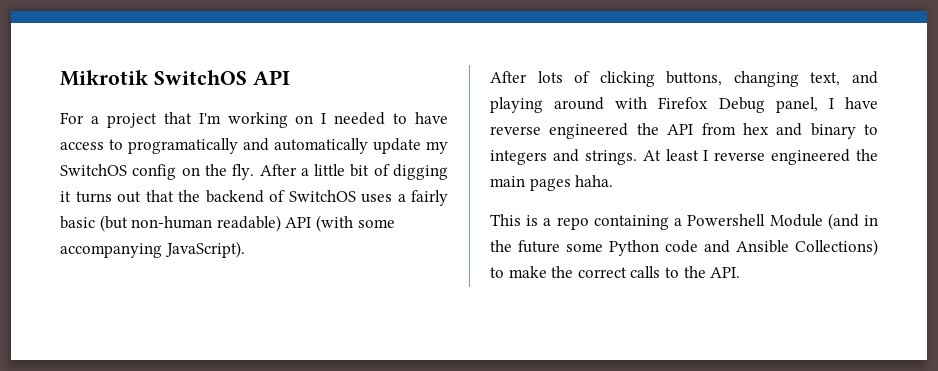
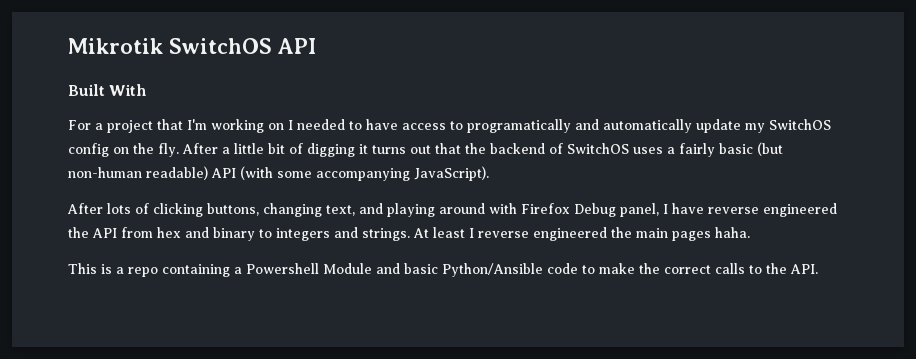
+ Built With
- This is a repo containing a Powershell Module (and in the future some Python code and Ansible Collections) to make the correct calls to the API.
+ This is a repo containing a Powershell Module and basic Python/Ansible code to make the correct calls to the API.

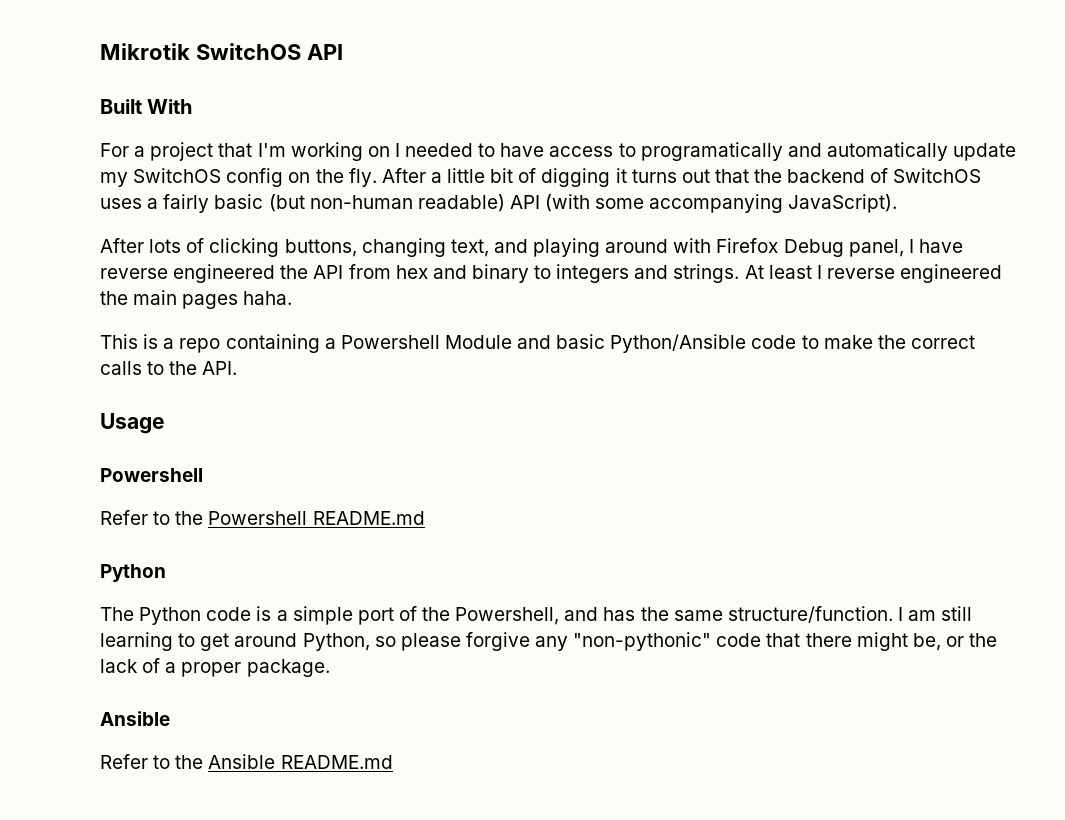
+ Usage
+ Powershell
+ Refer to the Powershell README.md
+ Python
+ The Python code is a simple port of the Powershell, and has the same structure/function. I am still learning to get around Python, so please forgive any "non-pythonic" code that there might be, or the lack of a proper package.
+ Ansible
+ Refer to the Ansible README.md

